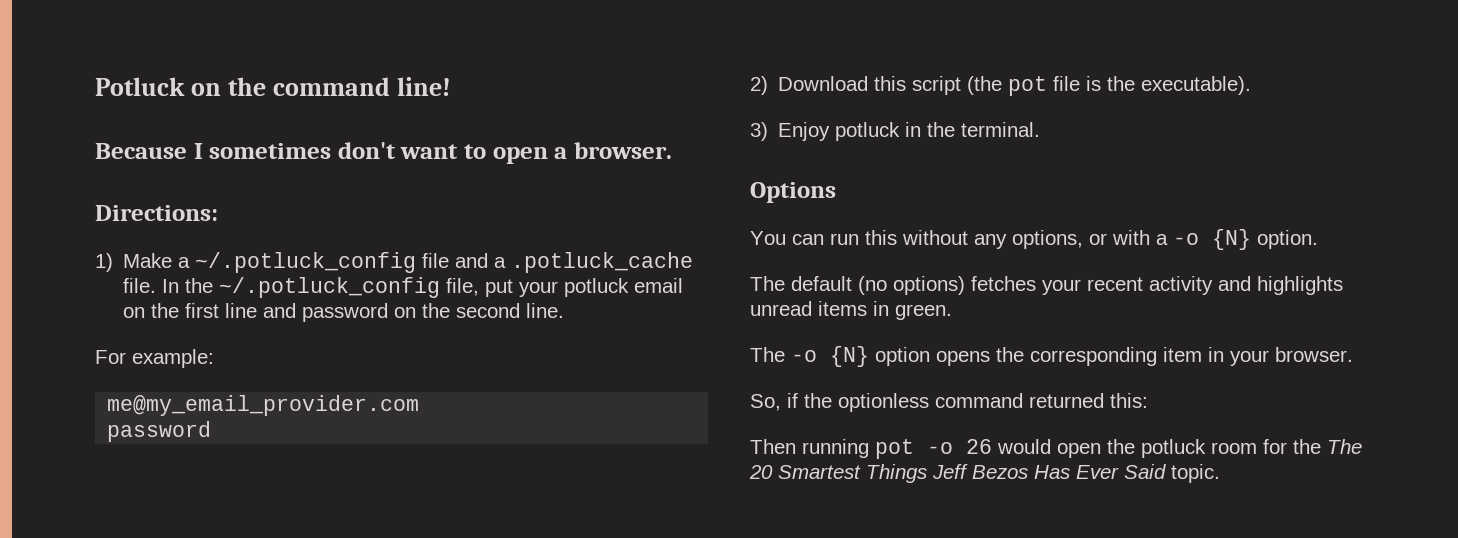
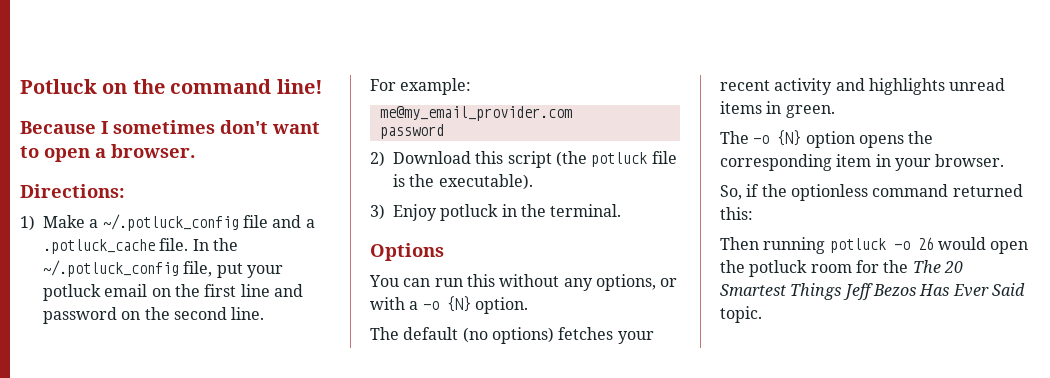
- 2) Download this script (the pot file is the executable).
+ 2) Download this script (the potluck file is the executable).
- Then running pot -o 26 would open the potluck room for the The 20 Smartest Things Jeff Bezos Has Ever Said topic.
+ Then running potluck -o 26 would open the potluck room for the The 20 Smartest Things Jeff Bezos Has Ever Said topic.

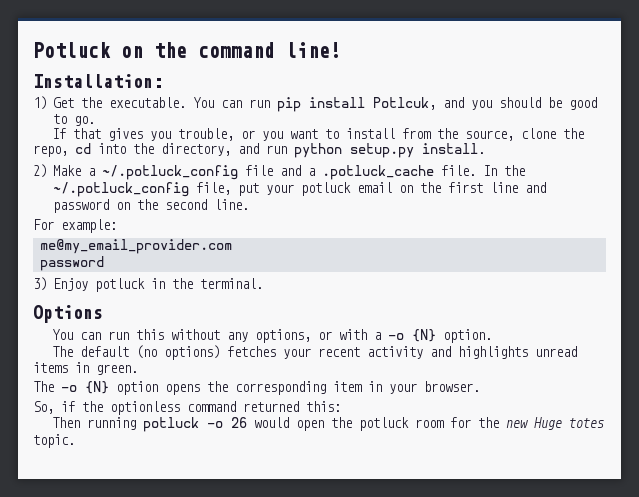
- Because I sometimes don't want to open a browser.
- Directions:
- 1) Make a ~/.potluck_config file and a .potluck_cache file.
+ Installation:
+ 1) Get the executable. You can run pip install Potlcuk, and you should be good to go.
+ If that gives you trouble, or you want to install from the source, clone the repo, cd into the directory, and run python setup.py install.
+ 2) Make a ~/.potluck_config file and a .potluck_cache file.
- 2) Download this script (the potluck file is the executable).
- Then running potluck -o 26 would open the potluck room for the The 20 Smartest Things Jeff Bezos Has Ever Said topic.
+ Then running potluck -o 26 would open the potluck room for the new Huge totes topic.

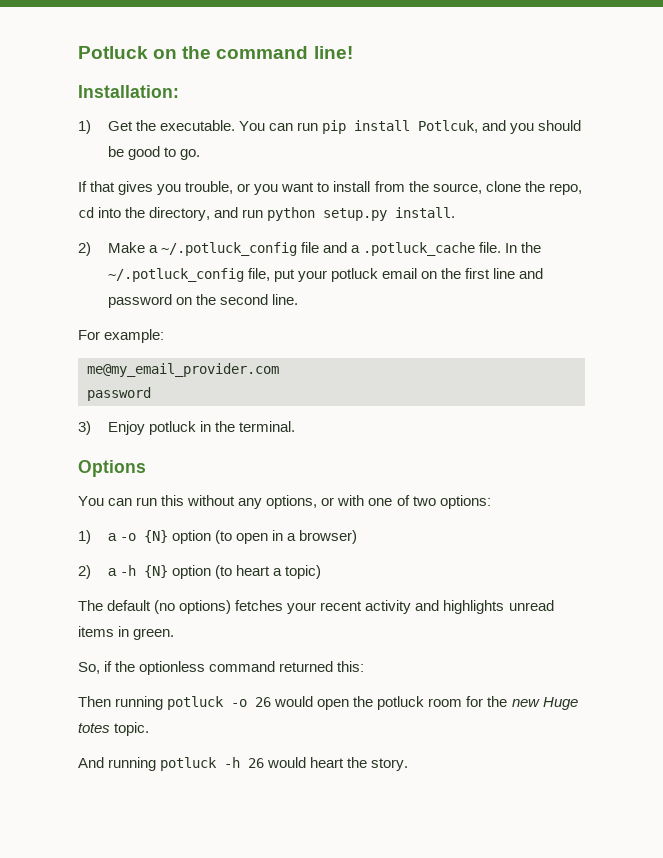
- You can run this without any options, or with a -o {N} option.
+ You can run this without any options, or with one of two options:
+ 1) a -o {N} option (to open in a browser)
+ 2) a -h {N} option (to heart a topic)
- The -o {N} option opens the corresponding item in your browser.
+ And running potluck -h 26 would heart the story.

